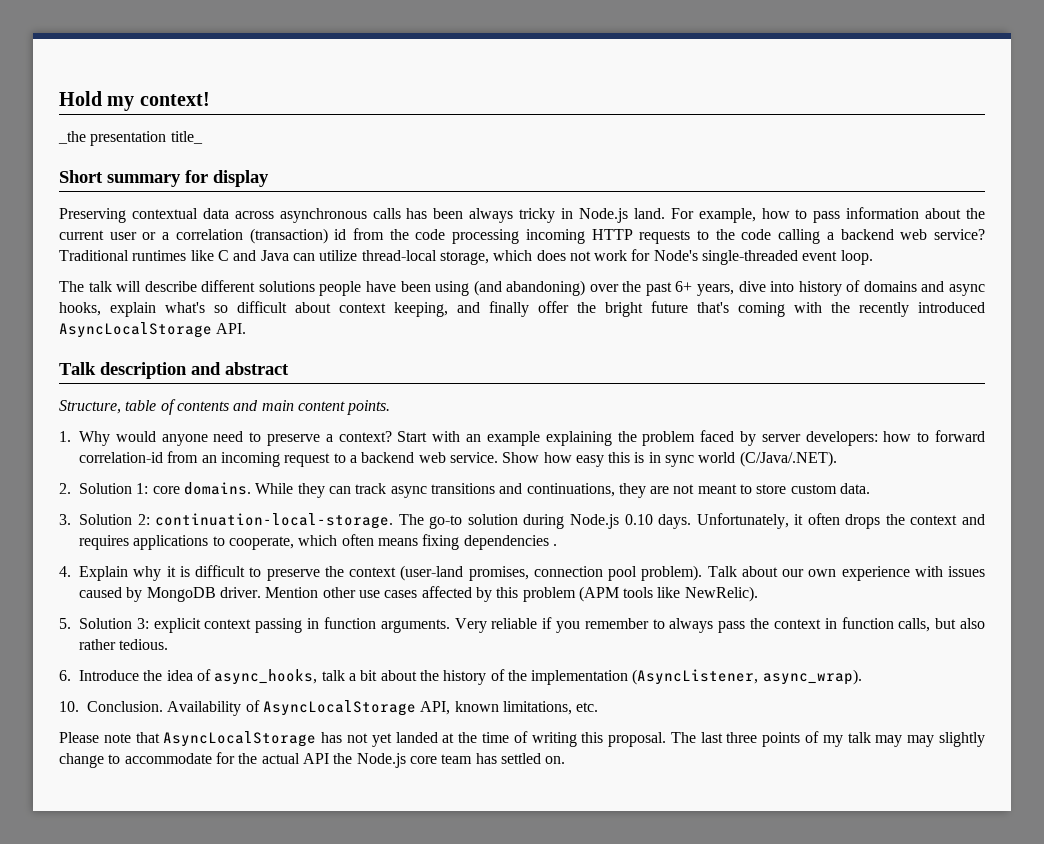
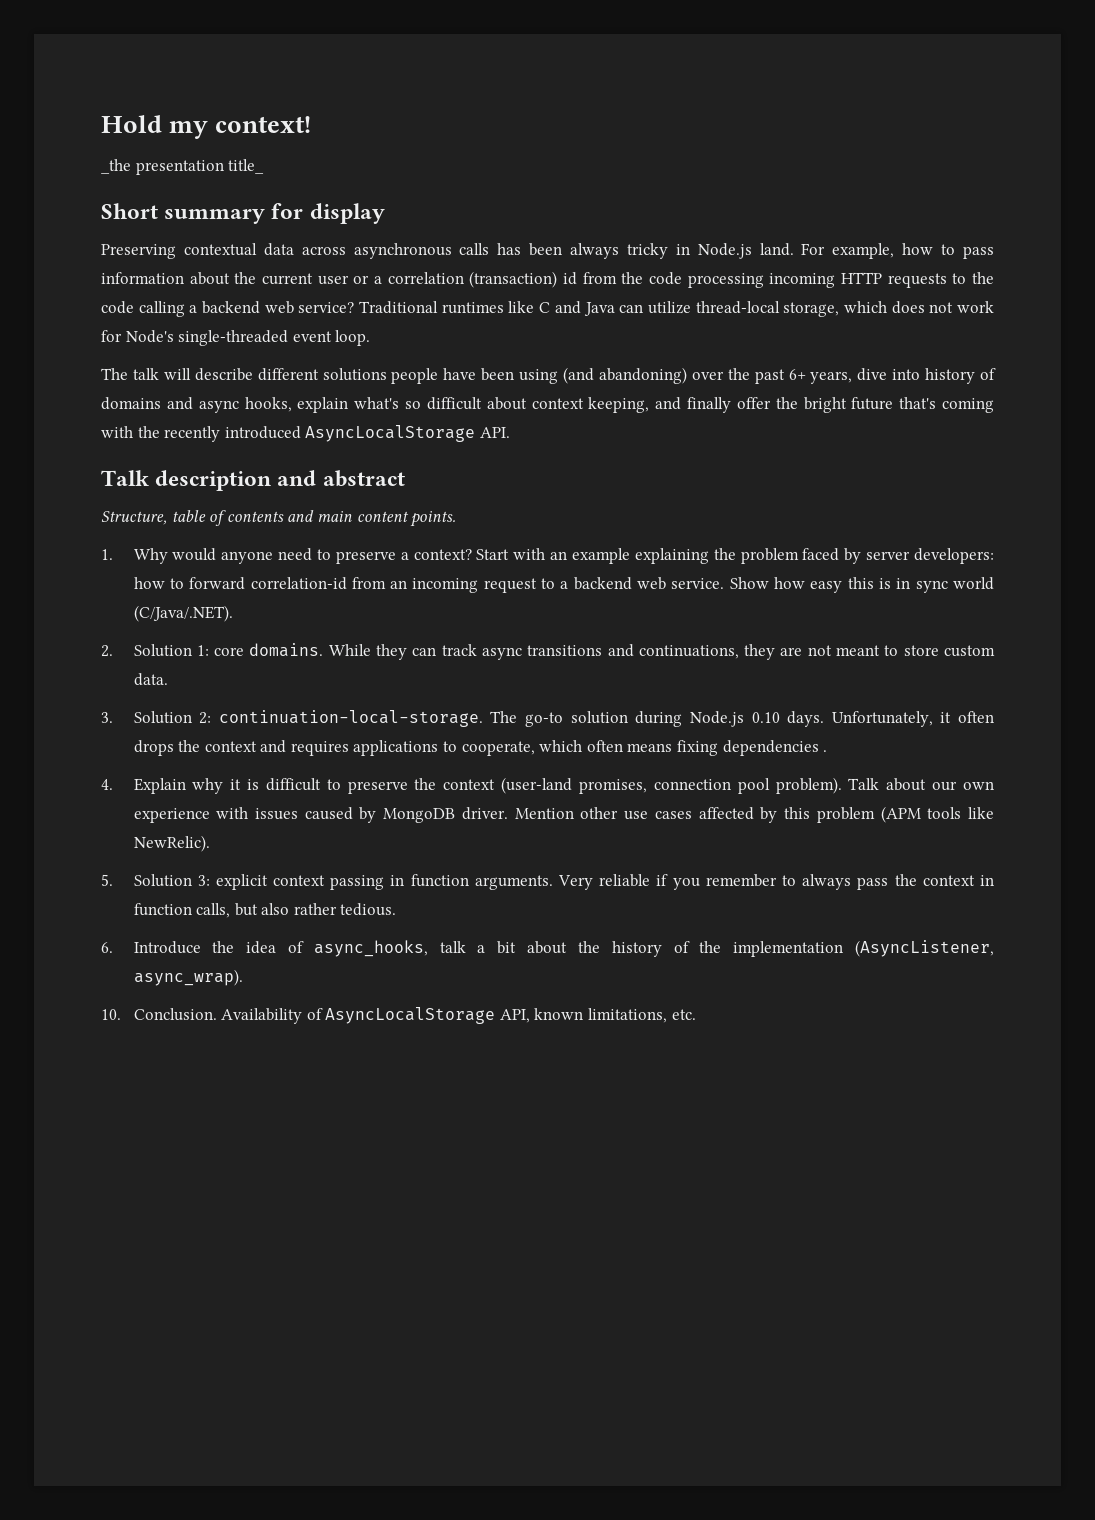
- Please note that AsyncLocalStorage has not yet landed at the time of writing this proposal. The last three points of my talk may may slightly change to accommodate for the actual API the Node.js core team has settled on.

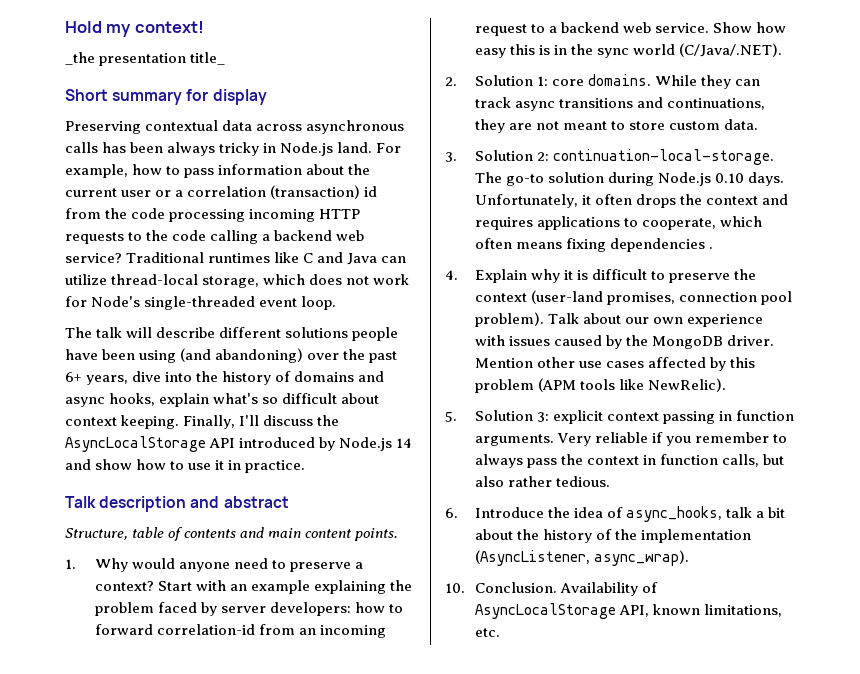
- The talk will describe different solutions people have been using (and abandoning) over the past 6+ years, dive into history of domains and async hooks, explain what's so difficult about context keeping, and finally offer the bright future that's coming with the recently introduced AsyncLocalStorage API.
+ The talk will describe different solutions people have been using (and abandoning) over the past 6+ years, dive into the history of domains and async hooks, explain what's so difficult about context keeping. Finally, I'll discuss the AsyncLocalStorage API introduced by Node.js 14 and show how to use it in practice.
- Show how easy this is in sync world (C/Java/.NET).
+ Show how easy this is in the sync world (C/Java/.NET).
- Talk about our own experience with issues caused by MongoDB driver.
+ Talk about our own experience with issues caused by the MongoDB driver.

